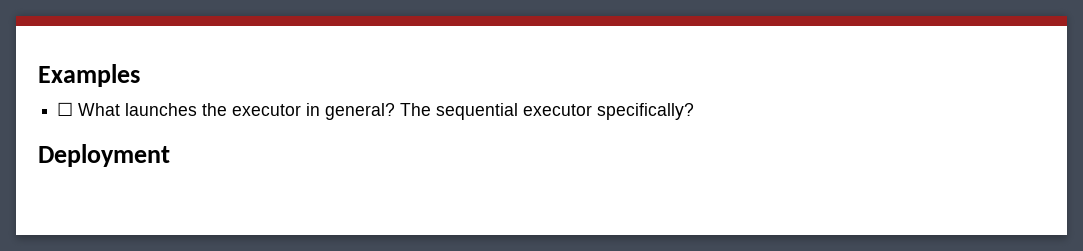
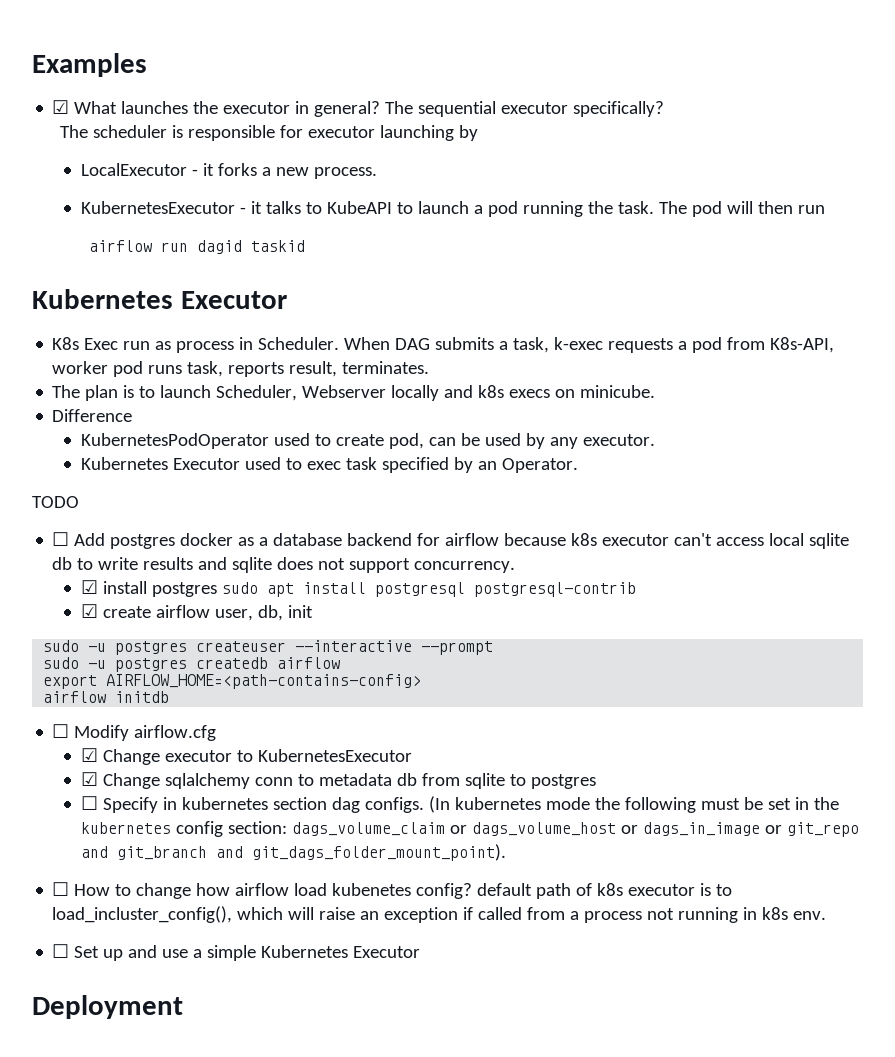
- ☐ What launches the executor in general?
+ ☑ What launches the executor in general?
+ The scheduler is responsible for executor launching by
+ LocalExecutor - it forks a new process.
+ KubernetesExecutor - it talks to KubeAPI to launch a pod running the task. The pod will then run
+ airflow run dagid taskid
+ Kubernetes Executor
+ K8s Exec run as process in Scheduler. When DAG submits a task, k-exec requests a pod from K8s-API, worker pod runs task, reports result, terminates.
+ The plan is to launch Scheduler, Webserver locally and k8s execs on minicube.
+ Difference
+ KubernetesPodOperator used to create pod, can be used by any executor.
+ Kubernetes Executor used to exec task specified by an Operator.
+ TODO
+ ☐ Add postgres docker as a database backend for airflow because k8s executor can't access local sqlite db to write results and sqlite does not support concurrency.
+ ☑ install postgres sudo apt install postgresql postgresql-contrib
+ ☑ create airflow user, db, init
+ sudo -u postgres createuser --interactive --prompt
+ sudo -u postgres createdb airflow
+ export AIRFLOW_HOME=<path-contains-config>
+ airflow initdb
+ ☐ Modify airflow.cfg
+ ☑ Change executor to KubernetesExecutor
+ ☑ Change sqlalchemy conn to metadata db from sqlite to postgres
+ ☐ Specify in kubernetes section dag configs. (In kubernetes mode the following must be set in the kubernetes config section: dags_volume_claim or dags_volume_host or dags_in_image or git_repo and git_branch and git_dags_folder_mount_point).
+ ☐ How to change how airflow load kubenetes config? default path of k8s executor is to load_incluster_config(), which will raise an exception if called from a process not running in k8s env.
+ ☐ Set up and use a simple Kubernetes Executor

